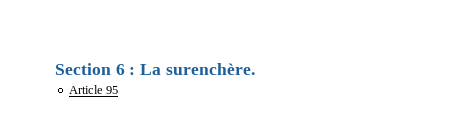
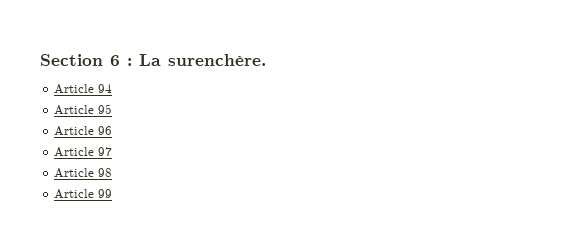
+ Article 94
+ Article 96
+ Article 97
+ Article 98
+ Article 99

